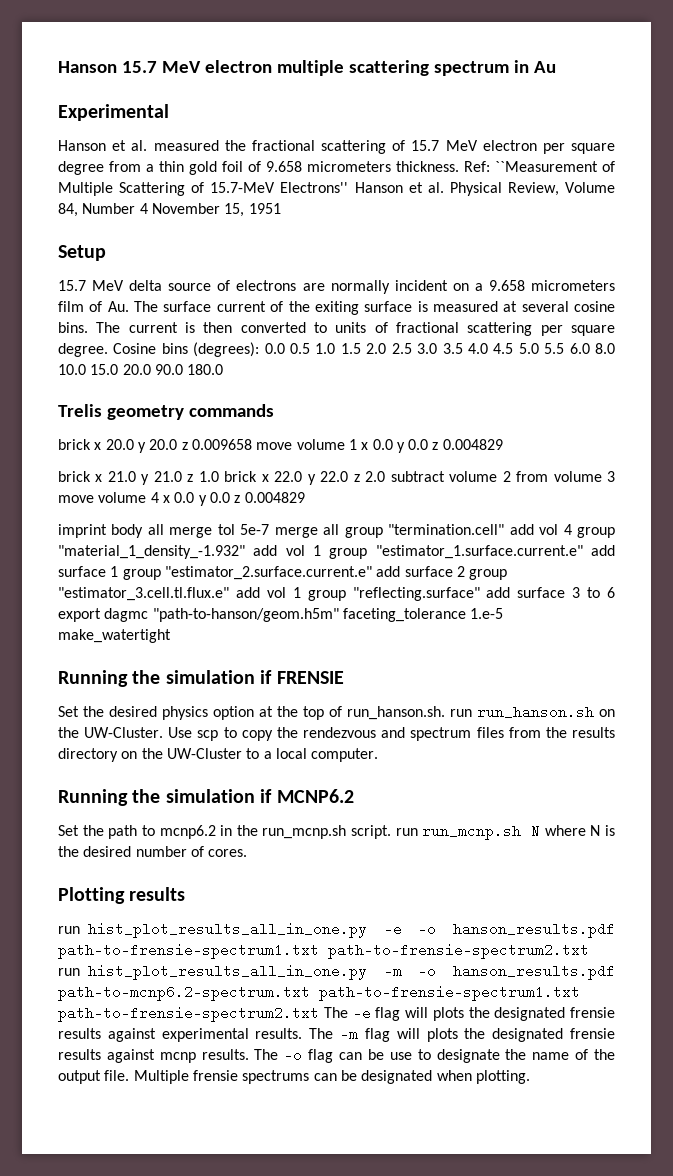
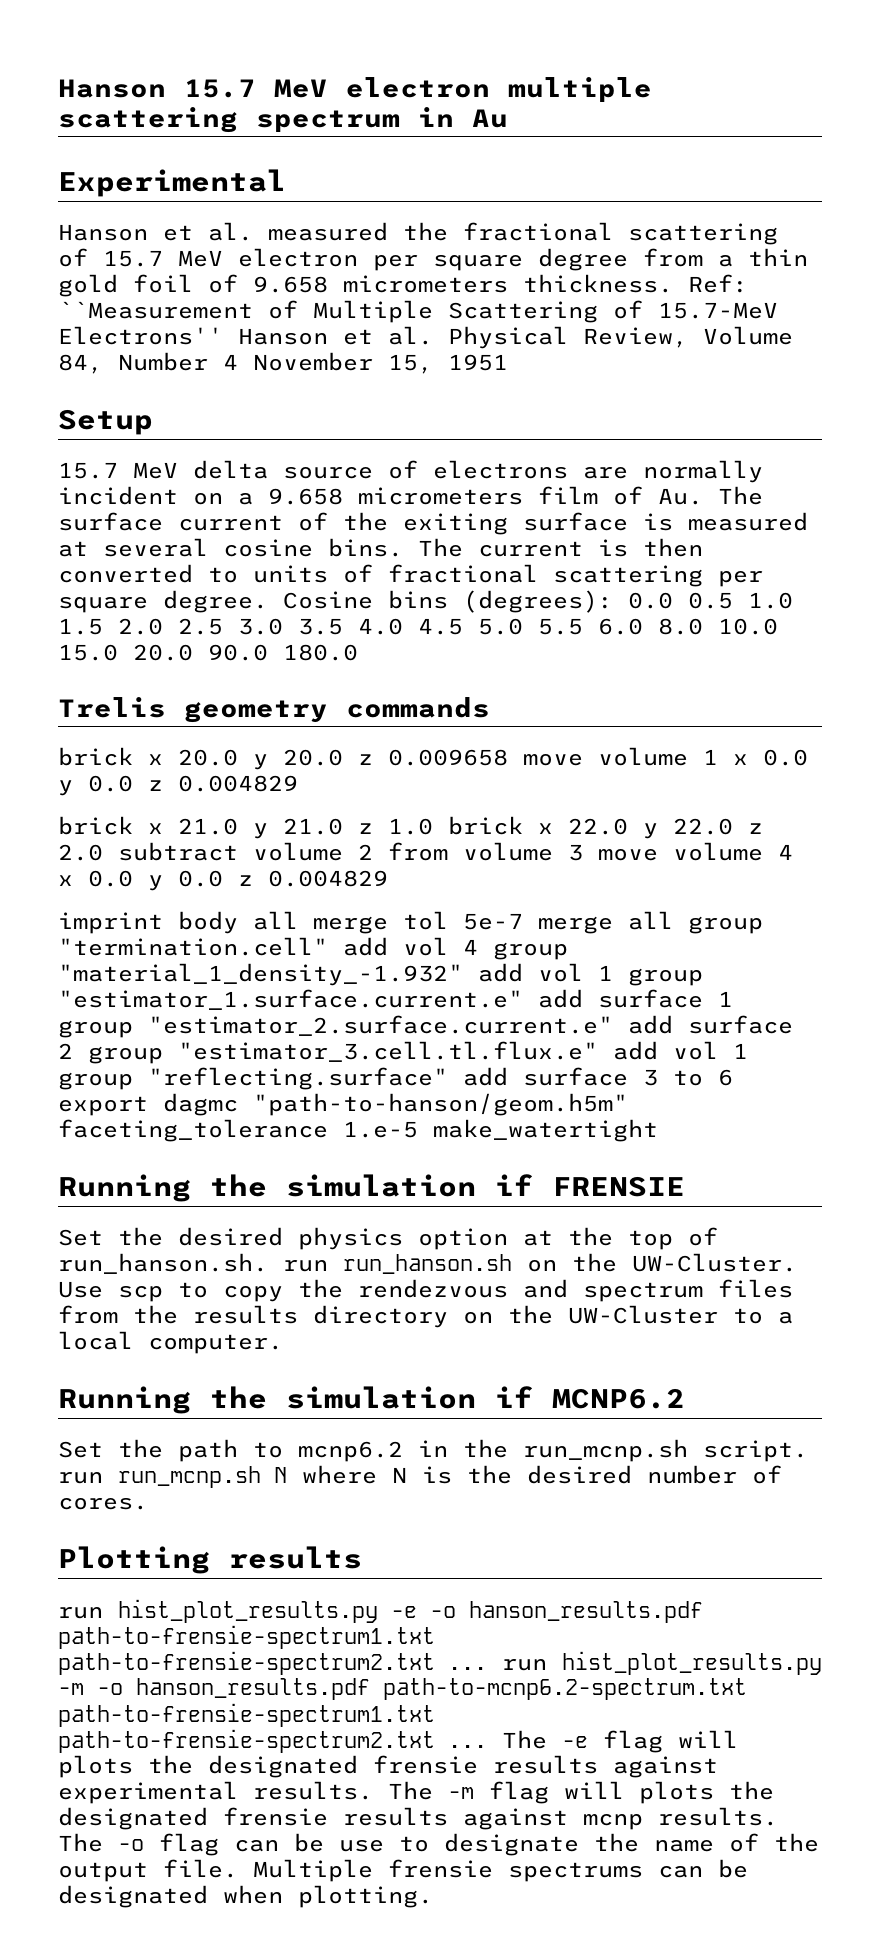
- run hist_plot_results_all_in_one.py -e -o hanson_results.pdf path-to-frensie-spectrum1.txt path-to-frensie-spectrum2.txt run hist_plot_results_all_in_one.py -m -o hanson_results.pdf path-to-mcnp6.2-spectrum.txt path-to-frensie-spectrum1.txt path-to-frensie-spectrum2.txt The -e flag will plots the designated frensie results against experimental results.
+ run hist_plot_results.py -e -o hanson_results.pdf path-to-frensie-spectrum1.txt path-to-frensie-spectrum2.txt ... run hist_plot_results.py -m -o hanson_results.pdf path-to-mcnp6.2-spectrum.txt path-to-frensie-spectrum1.txt path-to-frensie-spectrum2.txt ... The -e flag will plots the designated frensie results against experimental results.

